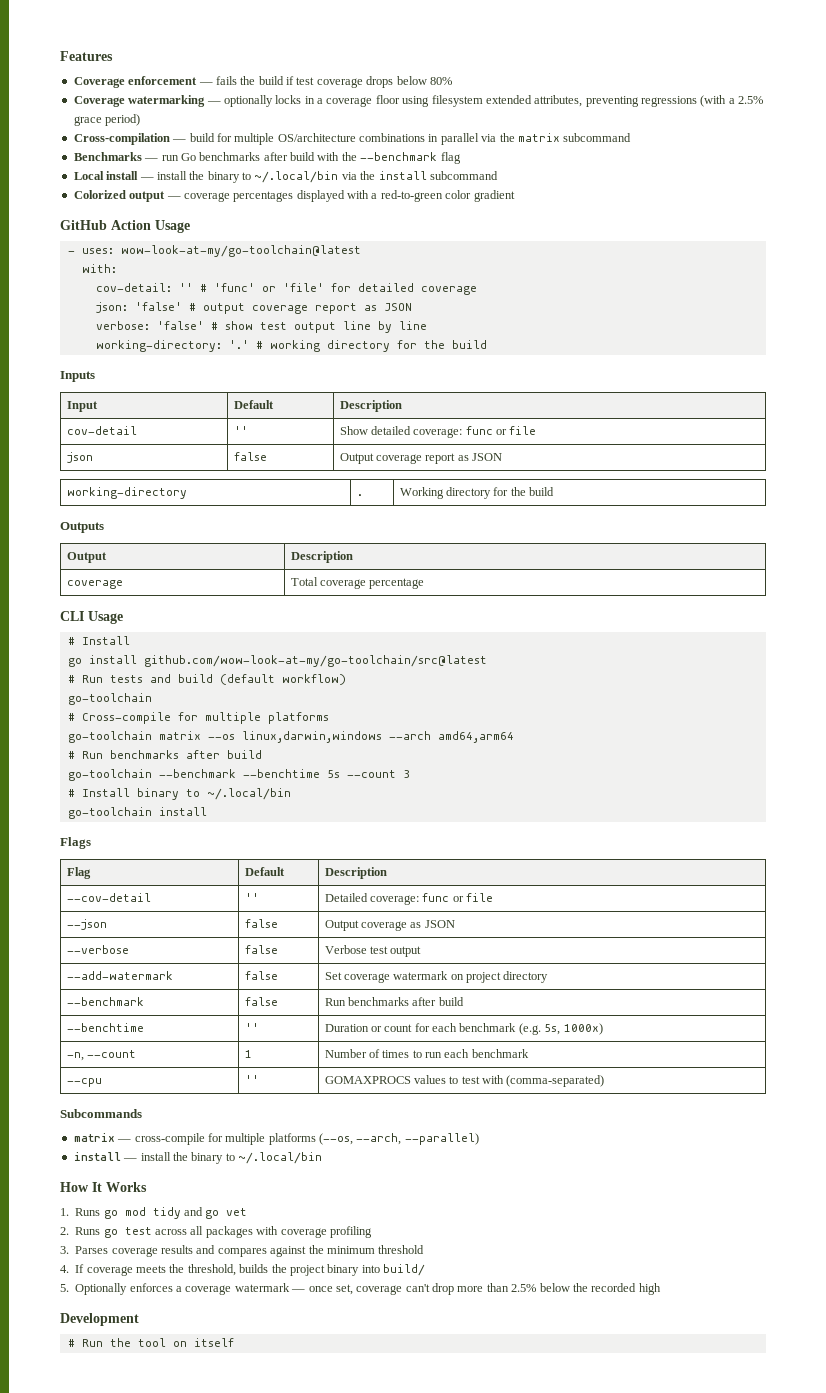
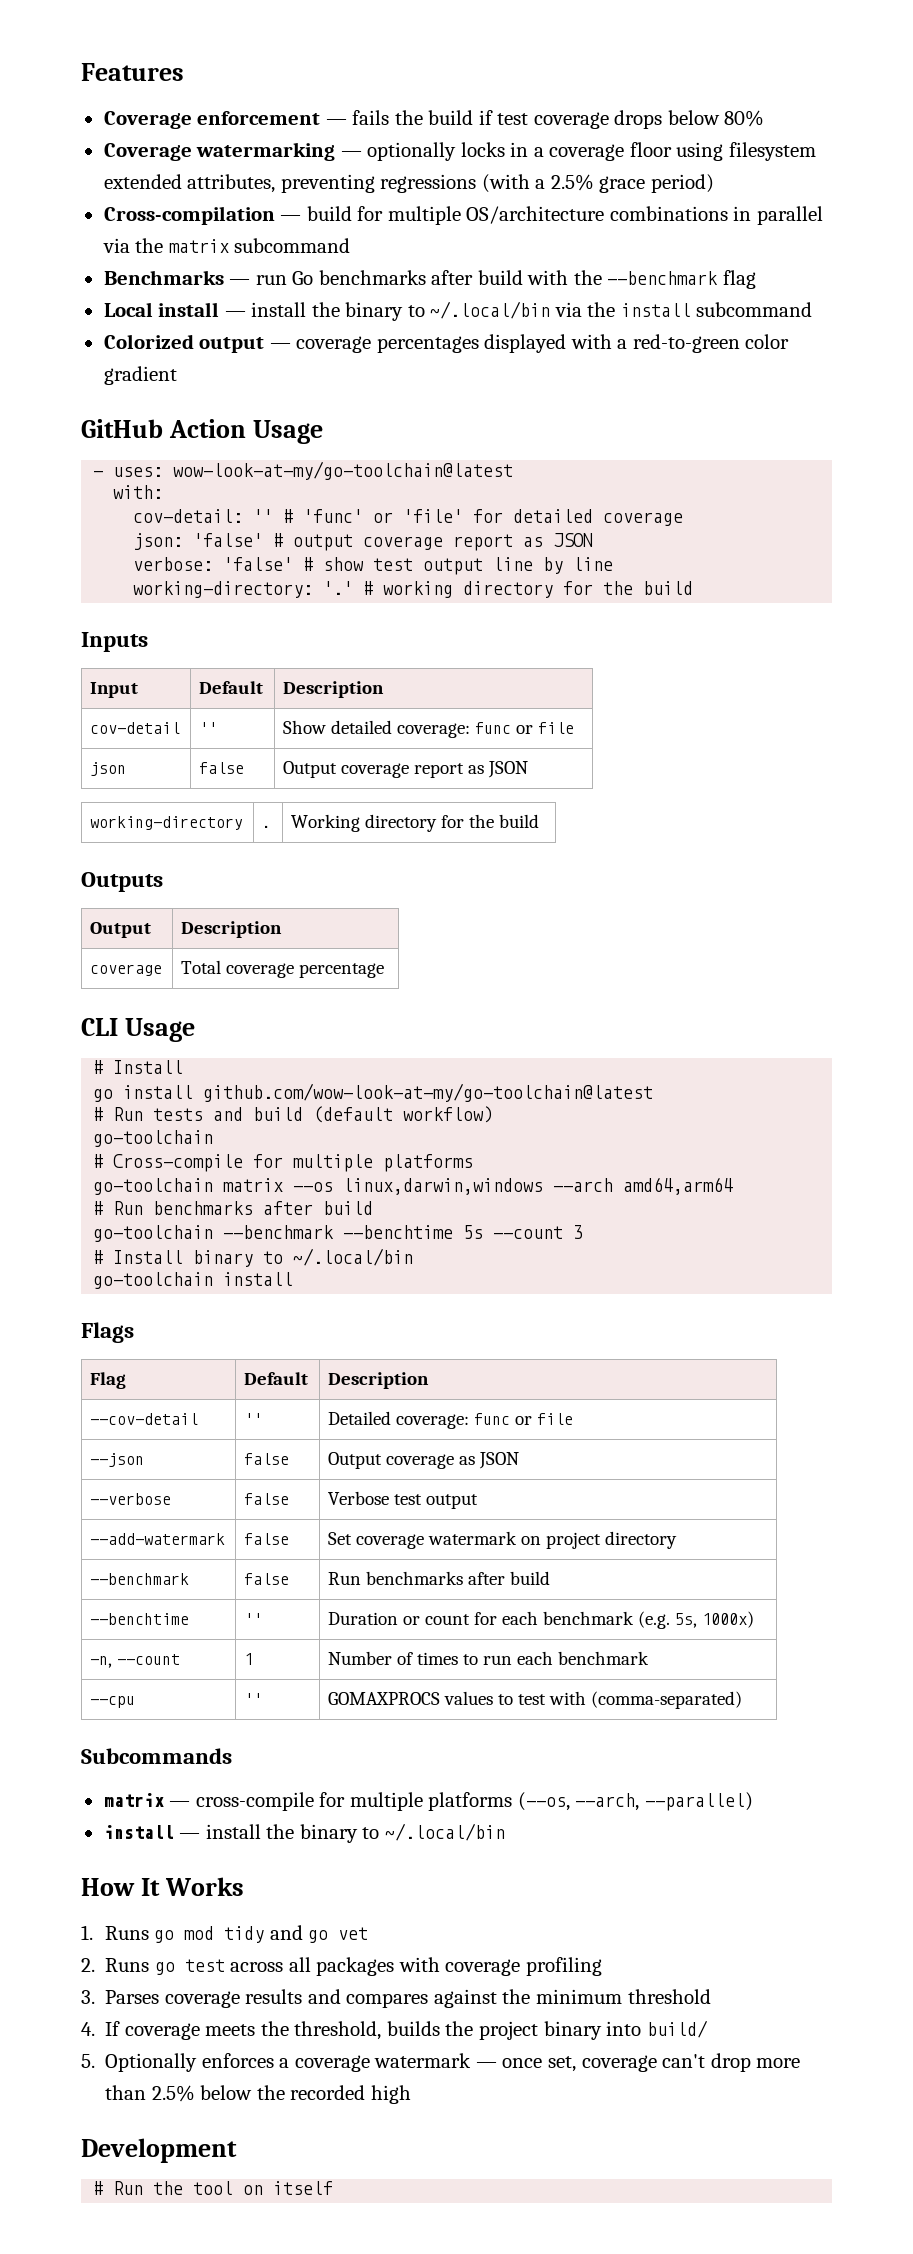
- go install github.com/wow-look-at-my/go-toolchain/src@latest
+ go install github.com/wow-look-at-my/go-toolchain@latest

